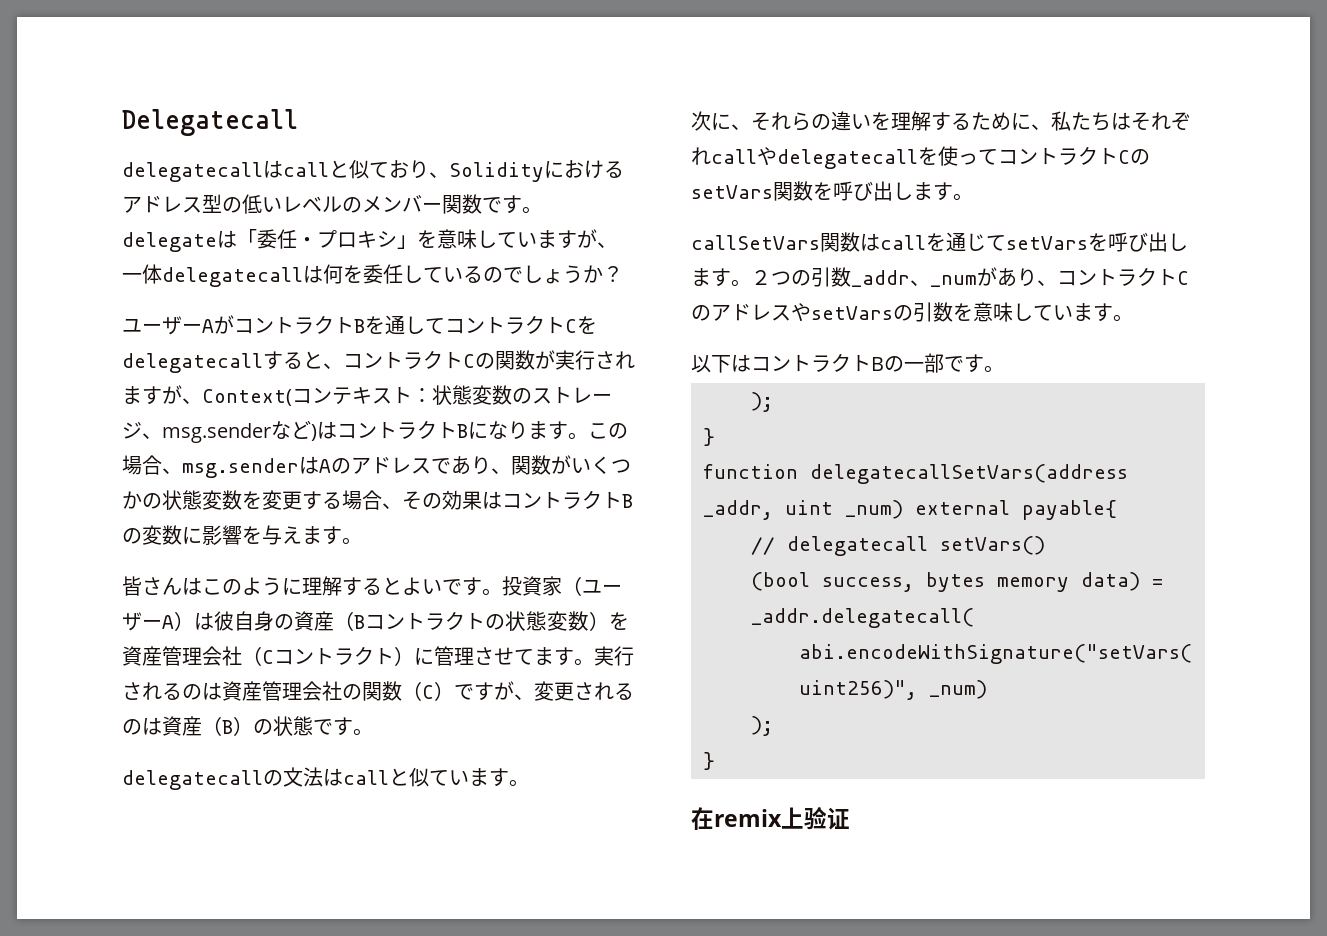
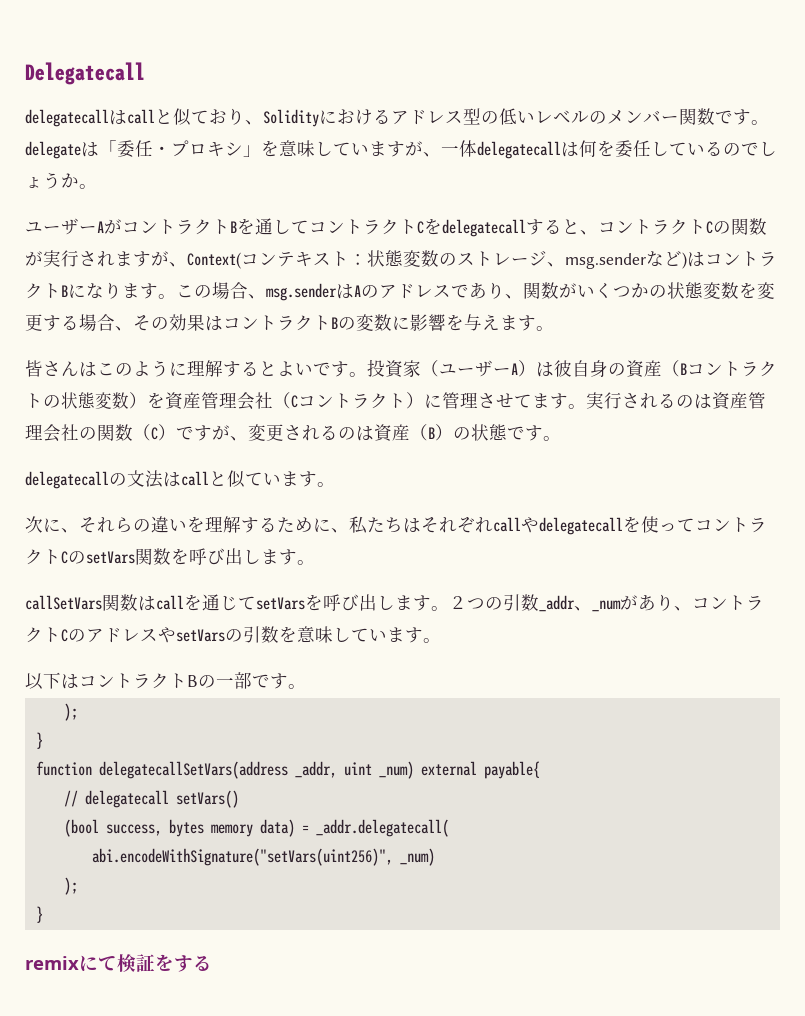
- delegatecallはcallと似ており、Solidityにおけるアドレス型の低いレベルのメンバー関数です。delegateは「委任・プロキシ」を意味していますが、一体delegatecallは何を委任しているのでしょうか？
+ delegatecallはcallと似ており、Solidityにおけるアドレス型の低いレベルのメンバー関数です。delegateは「委任・プロキシ」を意味していますが、一体delegatecallは何を委任しているのでしょうか。
- 在remix上验证
+ remixにて検証をする

